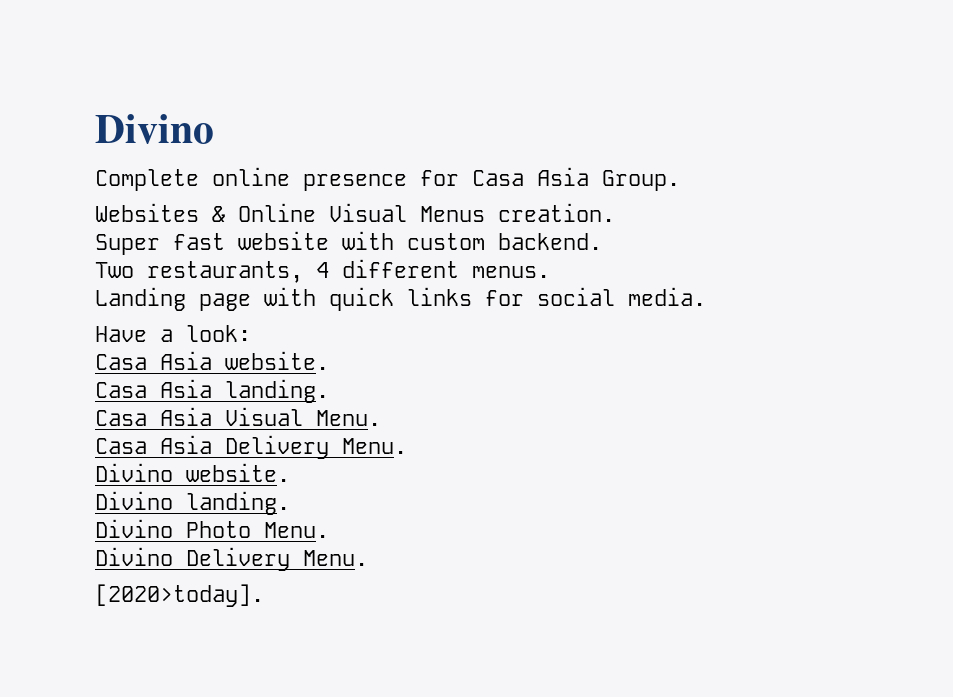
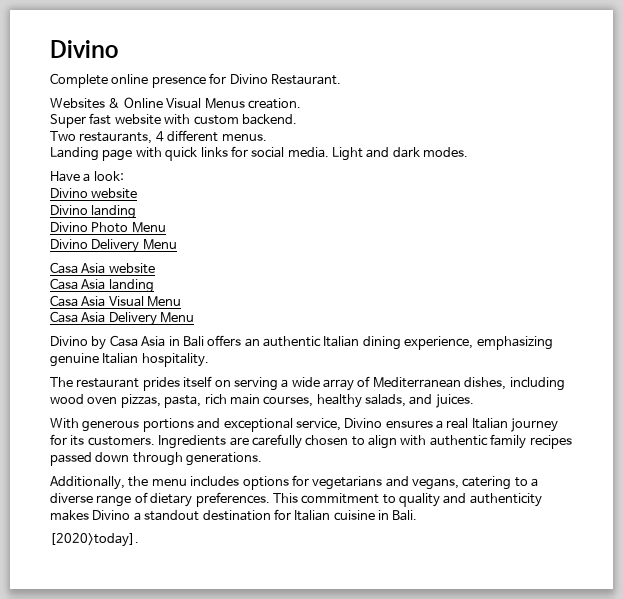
- Complete online presence for Casa Asia Group.
+ Complete online presence for Divino Restaurant.
+ Light and dark modes.
- Casa Asia website.
- Casa Asia landing.
+ Divino website
+ Divino landing
+ Divino Photo Menu
+ Divino Delivery Menu
+ Casa Asia website
+ Casa Asia landing
- Casa Asia Visual Menu.
+ Casa Asia Visual Menu
- Casa Asia Delivery Menu.
- Divino website.
- Divino landing.
- Divino Photo Menu.
- Divino Delivery Menu.
+ Casa Asia Delivery Menu
+ Divino by Casa Asia in Bali offers an authentic Italian dining experience, emphasizing genuine Italian hospitality.
+ The restaurant prides itself on serving a wide array of Mediterranean dishes, including wood oven pizzas, pasta, rich main courses, healthy salads, and juices.
+ With generous portions and exceptional service, Divino ensures a real Italian journey for its customers. Ingredients are carefully chosen to align with authentic family recipes passed down through generations.
+ Additionally, the menu includes options for vegetarians and vegans, catering to a diverse range of dietary preferences. This commitment to quality and authenticity makes Divino a standout destination for Italian cuisine in Bali.

